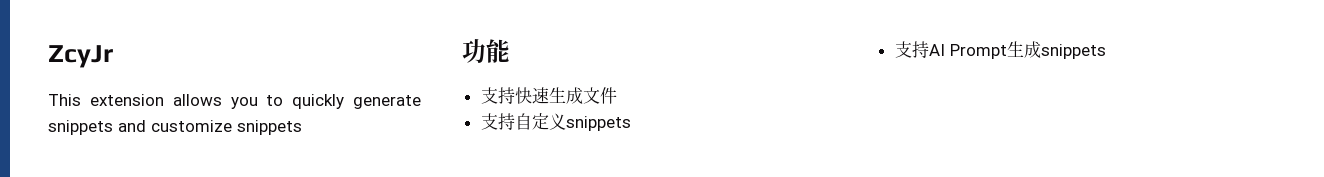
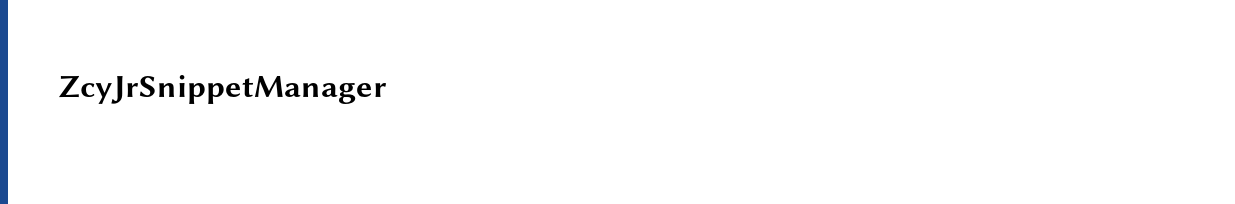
- ZcyJr
- This extension allows you to quickly generate snippets and customize snippets
- 功能
- 支持快速生成文件
- 支持自定义snippets
- 支持AI Prompt生成snippets
+ ZcyJrSnippetManager

